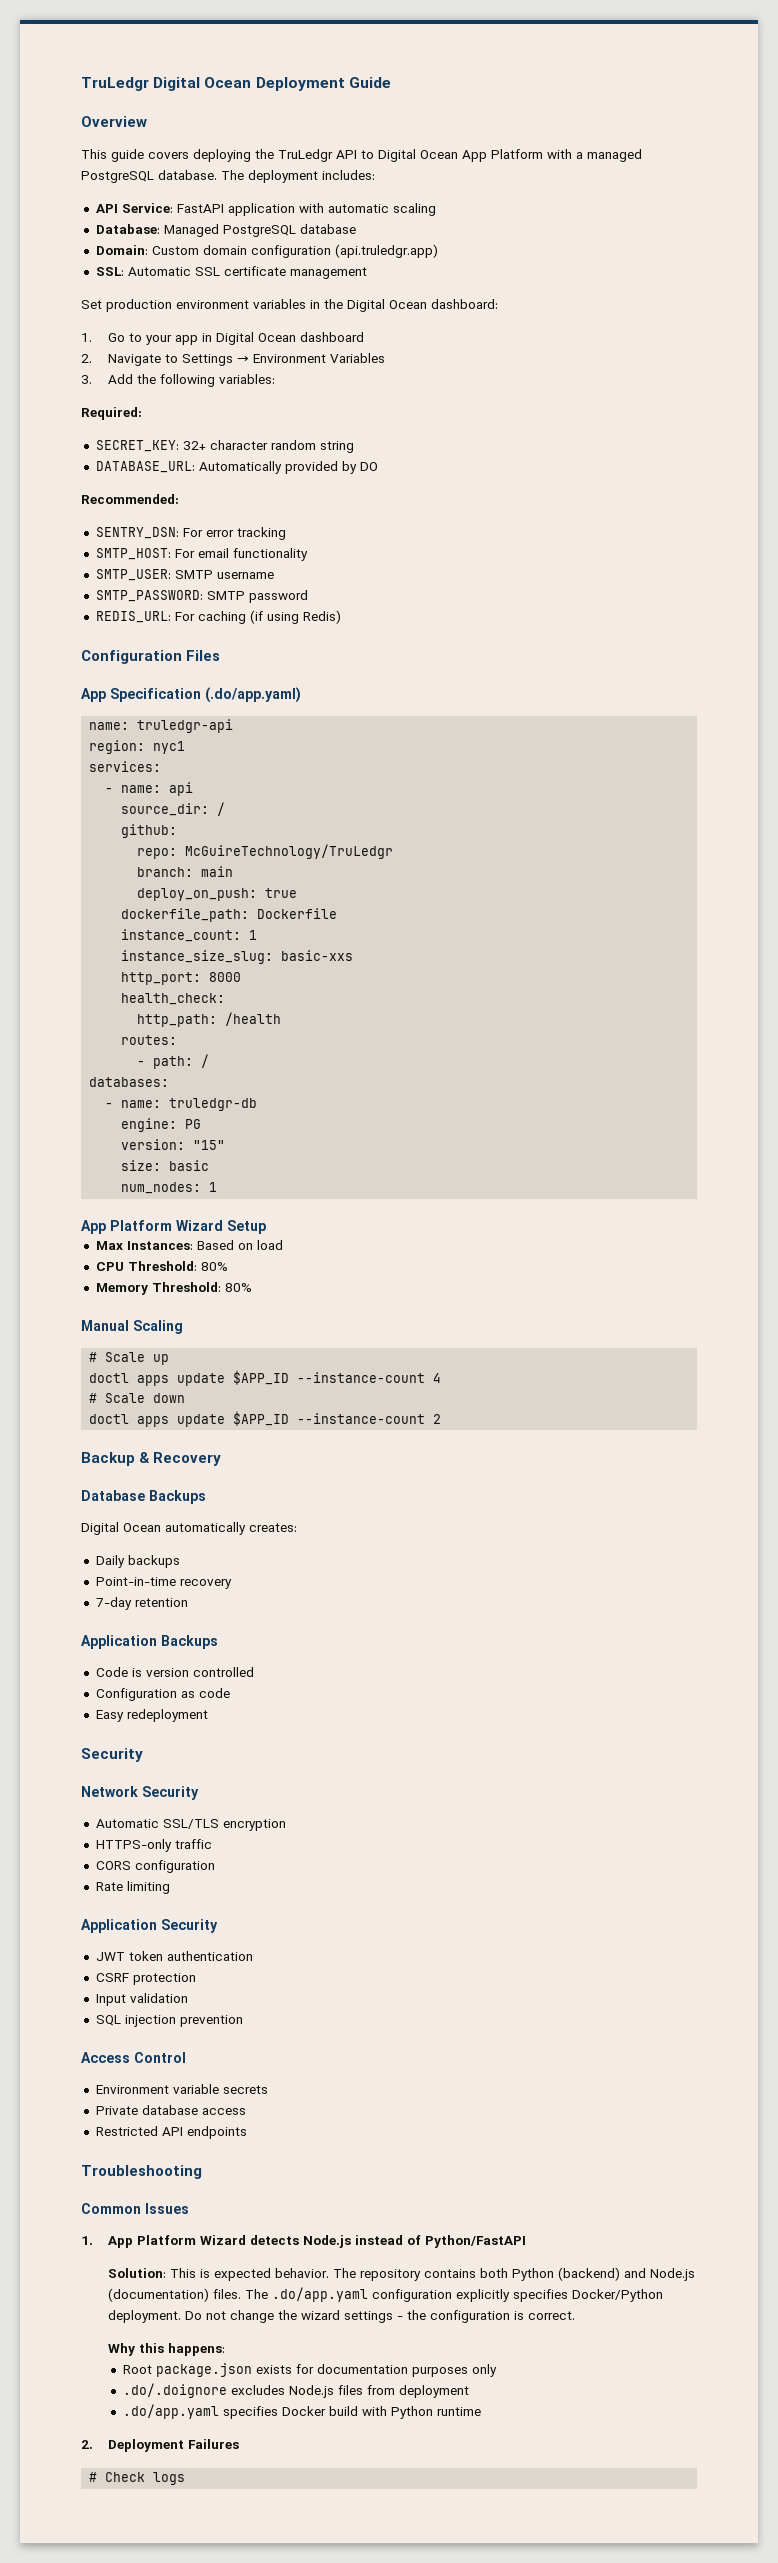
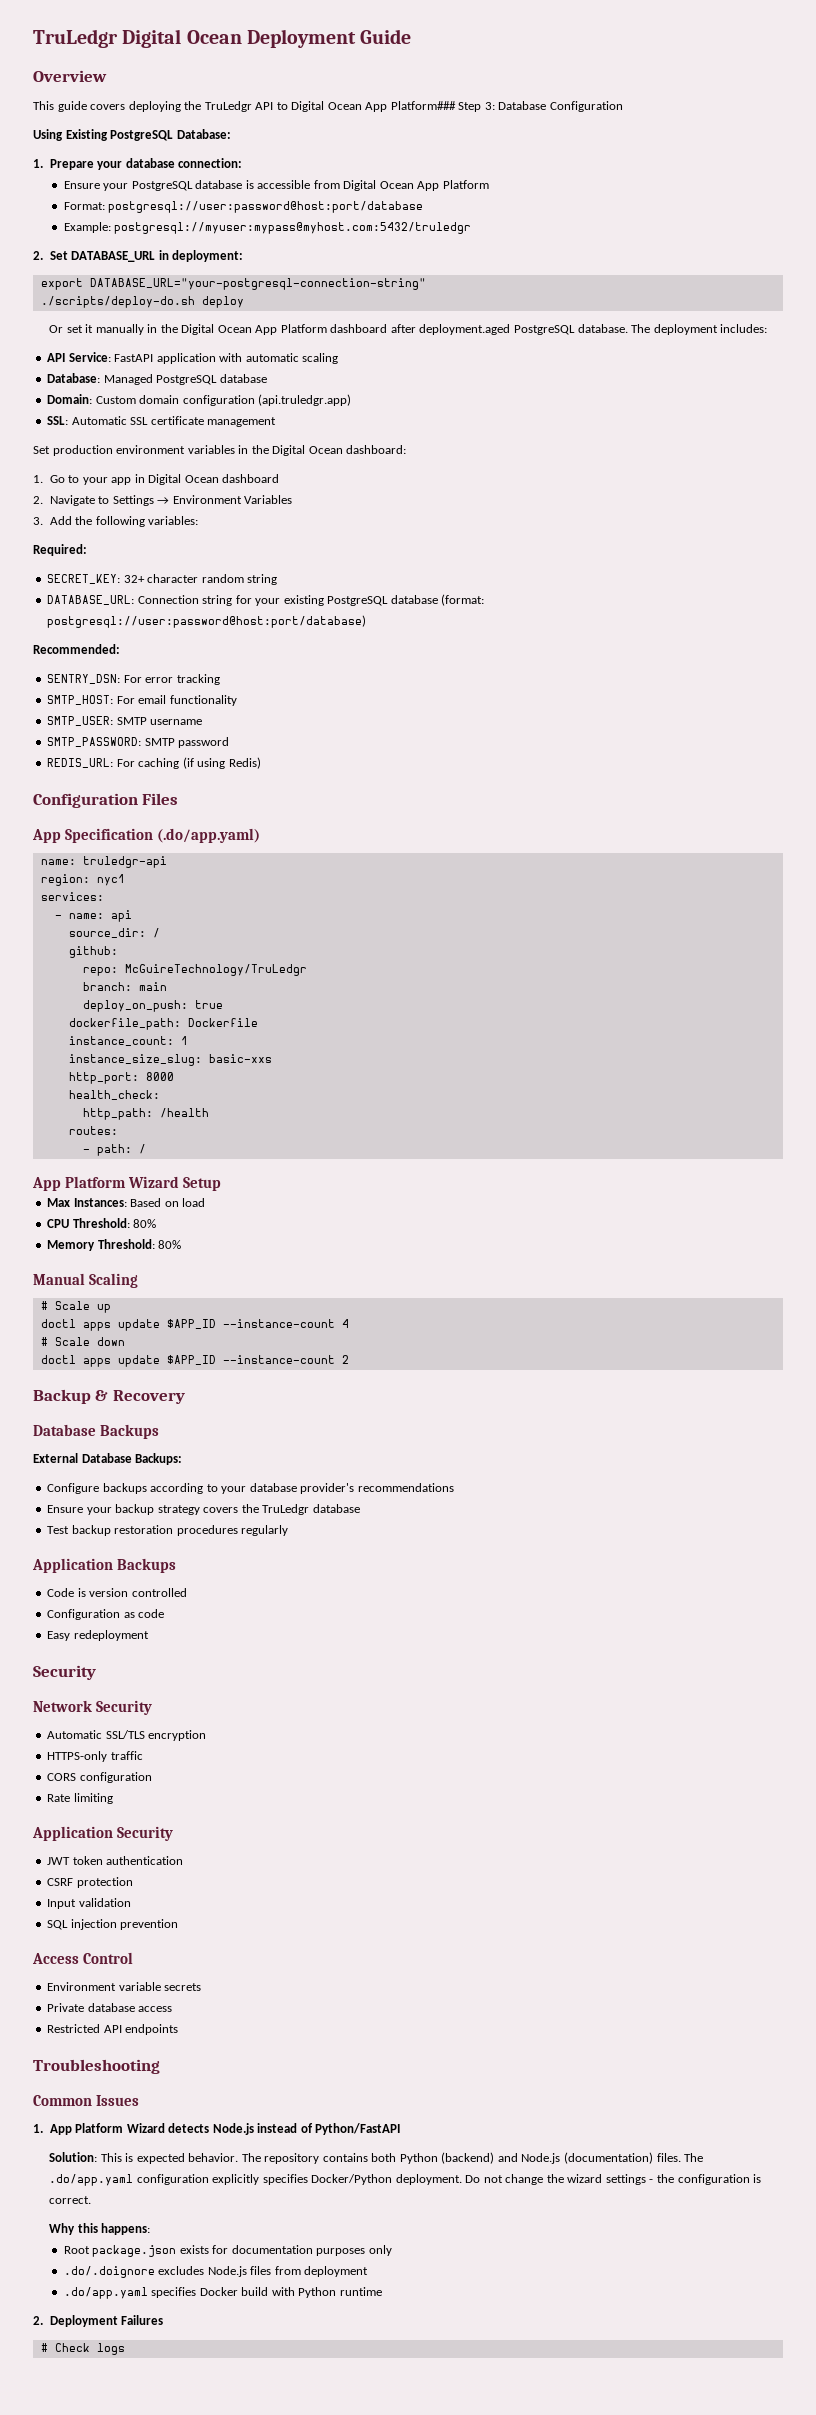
- This guide covers deploying the TruLedgr API to Digital Ocean App Platform with a managed PostgreSQL database.
+ This guide covers deploying the TruLedgr API to Digital Ocean App Platform### Step 3: Database Configuration
+ Using Existing PostgreSQL Database:
+ 1. Prepare your database connection:
+ Ensure your PostgreSQL database is accessible from Digital Ocean App Platform
+ Format: postgresql://user:password@host:port/database
+ Example: postgresql://myuser:mypass@myhost.com:5432/truledgr
+ 2. Set DATABASE_URL in deployment:
+ export DATABASE_URL="your-postgresql-connection-string"
+ ./scripts/deploy-do.sh deploy
+ Or set it manually in the Digital Ocean App Platform dashboard after deployment.aged PostgreSQL database.
- DATABASE_URL: Automatically provided by DO
+ DATABASE_URL: Connection string for your existing PostgreSQL database (format: postgresql://user:password@host:port/database)
- databases:
- - name: truledgr-db
- engine: PG
- version: "15"
- size: basic
- num_nodes: 1
- Digital Ocean automatically creates:
- Daily backups
- Point-in-time recovery
- 7-day retention
+ External Database Backups:
+ Configure backups according to your database provider's recommendations
+ Ensure your backup strategy covers the TruLedgr database
+ Test backup restoration procedures regularly

